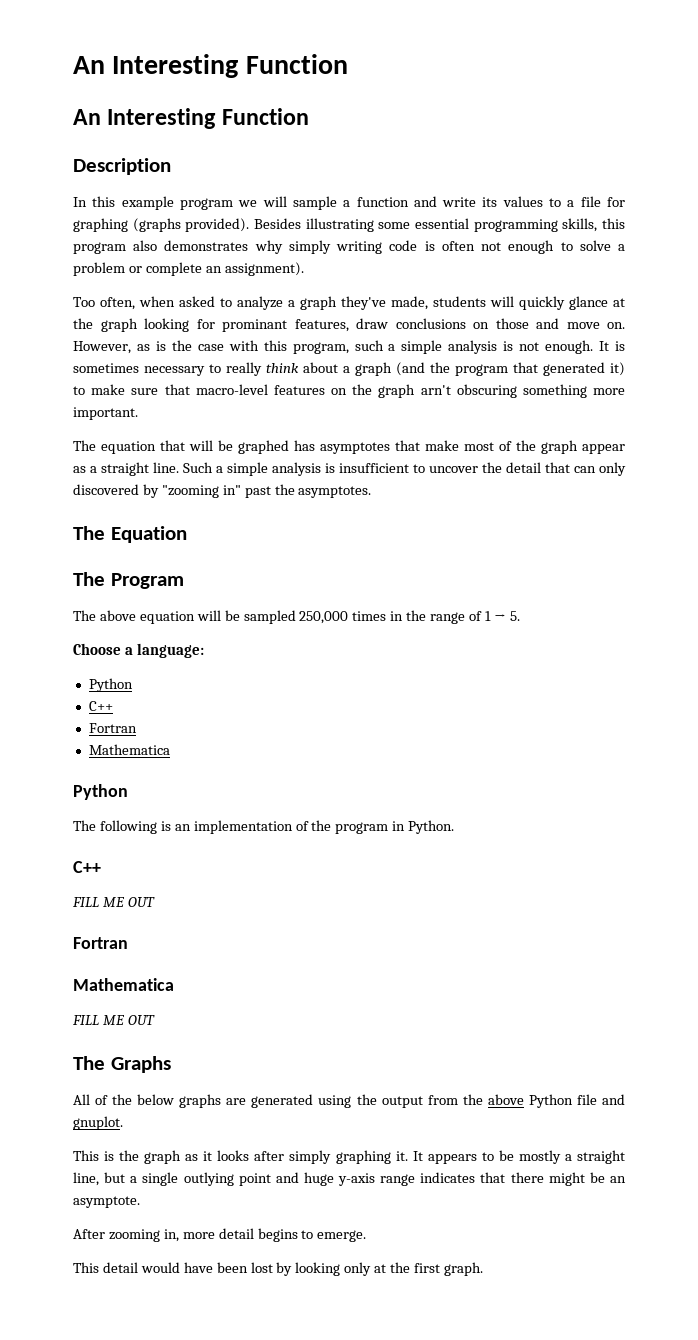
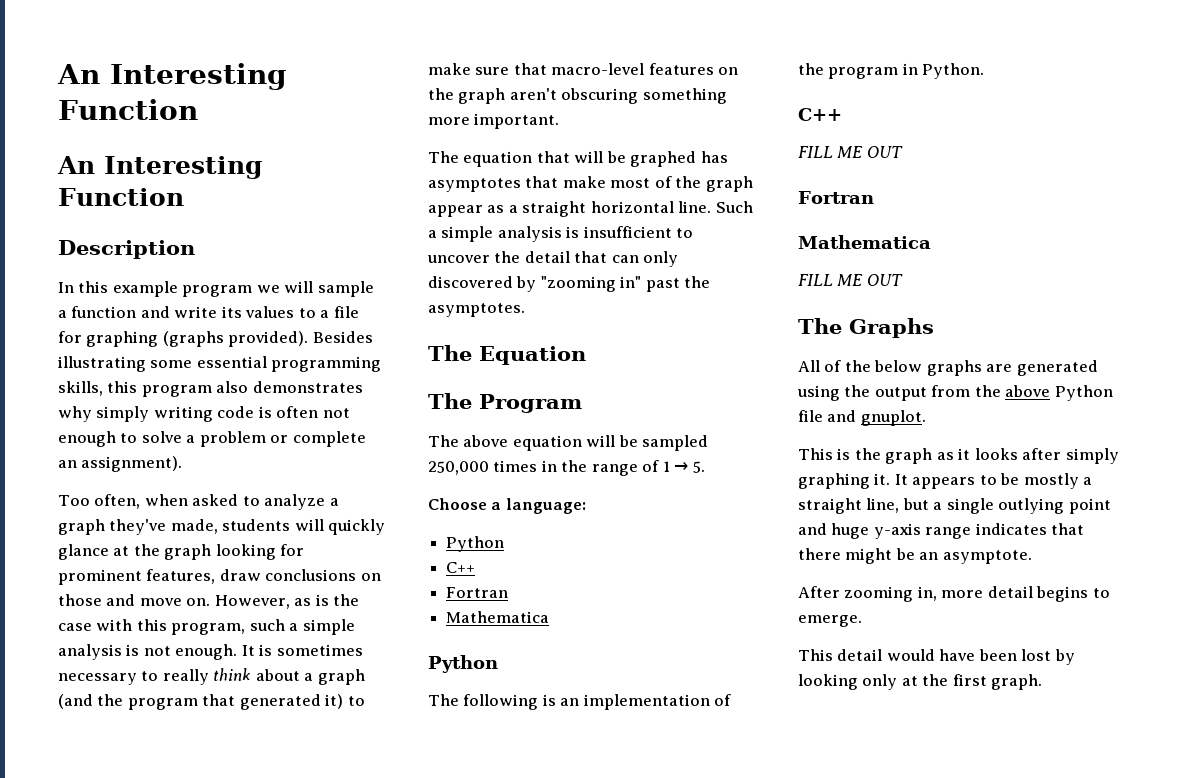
- Too often, when asked to analyze a graph they've made, students will quickly glance at the graph looking for prominant features, draw conclusions on those and move on.
+ Too often, when asked to analyze a graph they've made, students will quickly glance at the graph looking for prominent features, draw conclusions on those and move on.
- It is sometimes necessary to really think about a graph (and the program that generated it) to make sure that macro-level features on the graph arn't obscuring something more important.
+ It is sometimes necessary to really think about a graph (and the program that generated it) to make sure that macro-level features on the graph aren't obscuring something more important.
- The equation that will be graphed has asymptotes that make most of the graph appear as a straight line.
+ The equation that will be graphed has asymptotes that make most of the graph appear as a straight horizontal line.

